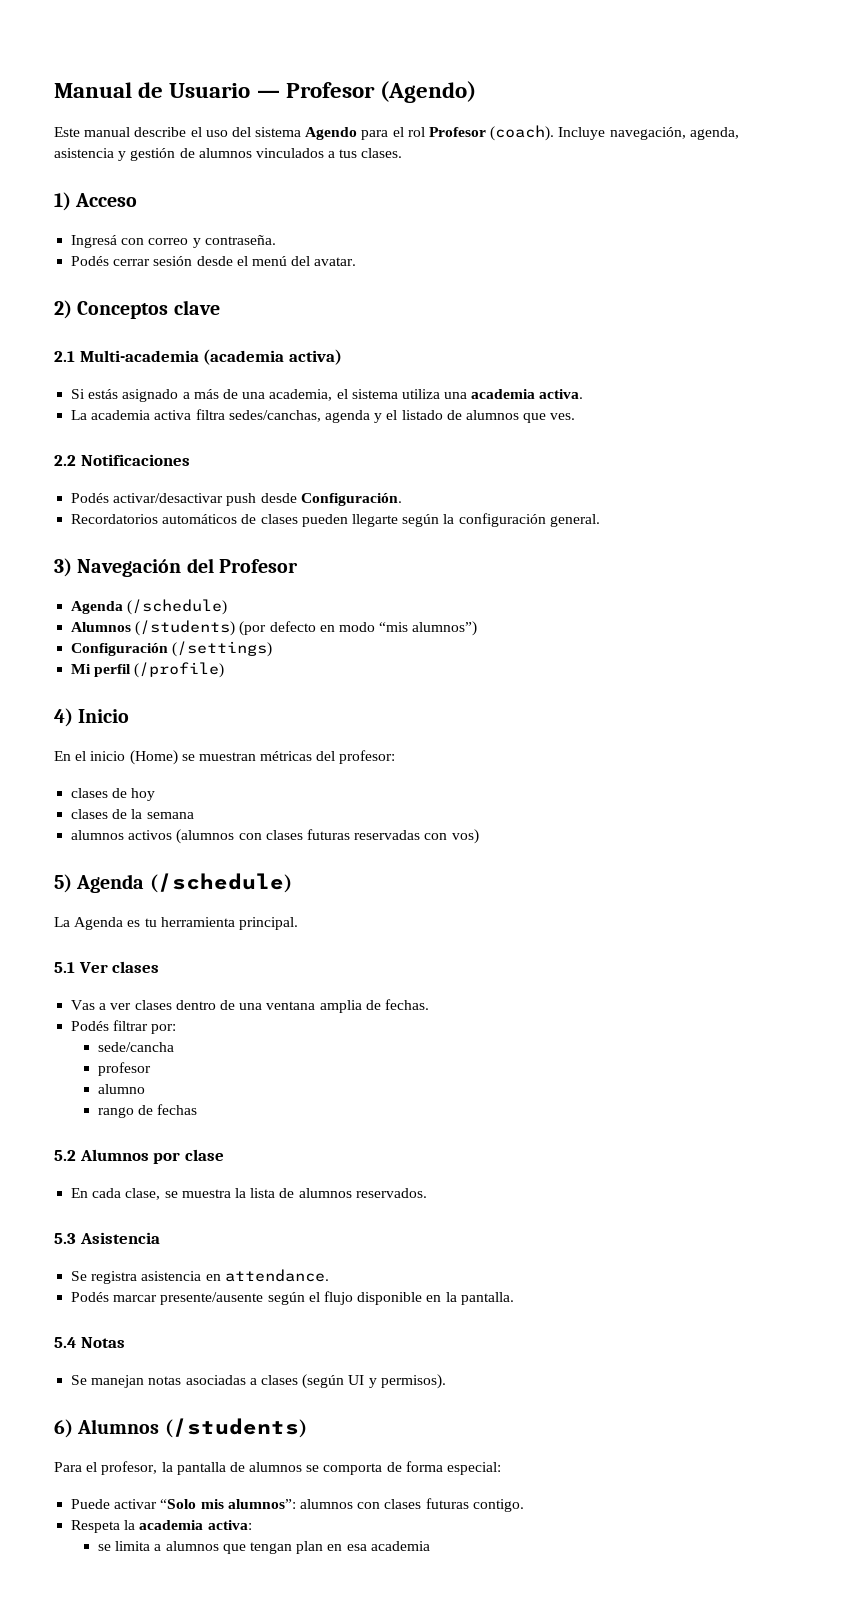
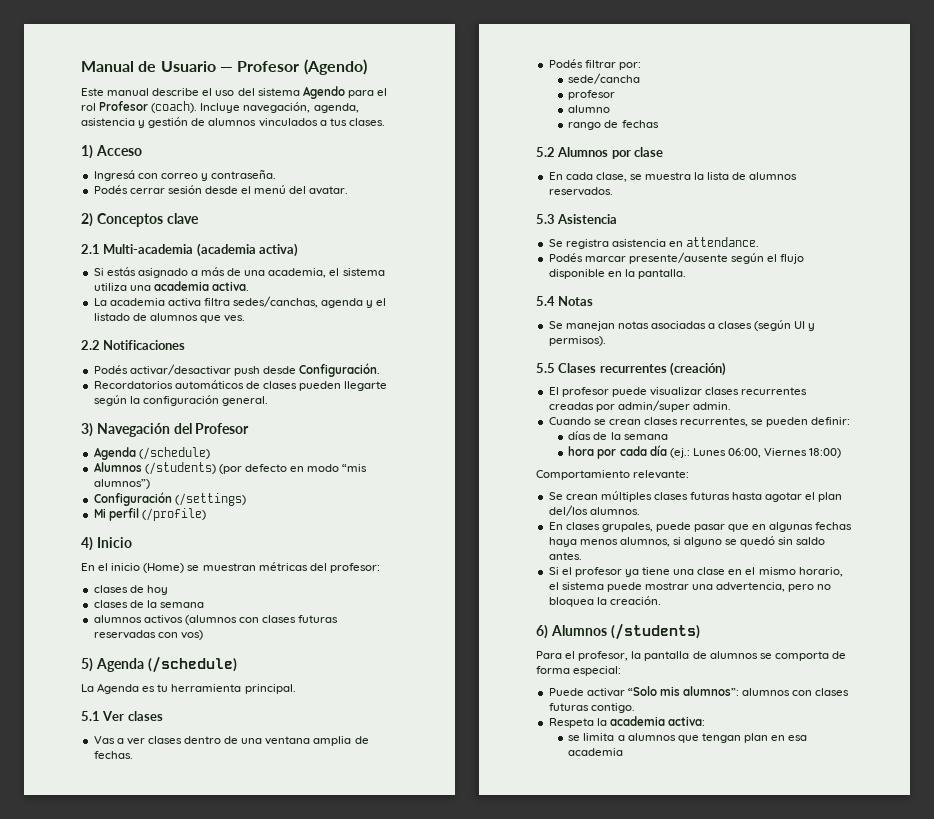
+ 5.5 Clases recurrentes (creación)
+ El profesor puede visualizar clases recurrentes creadas por admin/super admin.
+ Cuando se crean clases recurrentes, se pueden definir:
+ días de la semana
+ hora por cada día (ej.: Lunes 06:00, Viernes 18:00)
+ Comportamiento relevante:
+ Se crean múltiples clases futuras hasta agotar el plan del/los alumnos.
+ En clases grupales, puede pasar que en algunas fechas haya menos alumnos, si alguno se quedó sin saldo antes.
+ Si el profesor ya tiene una clase en el mismo horario, el sistema puede mostrar una advertencia, pero no bloquea la creación.

